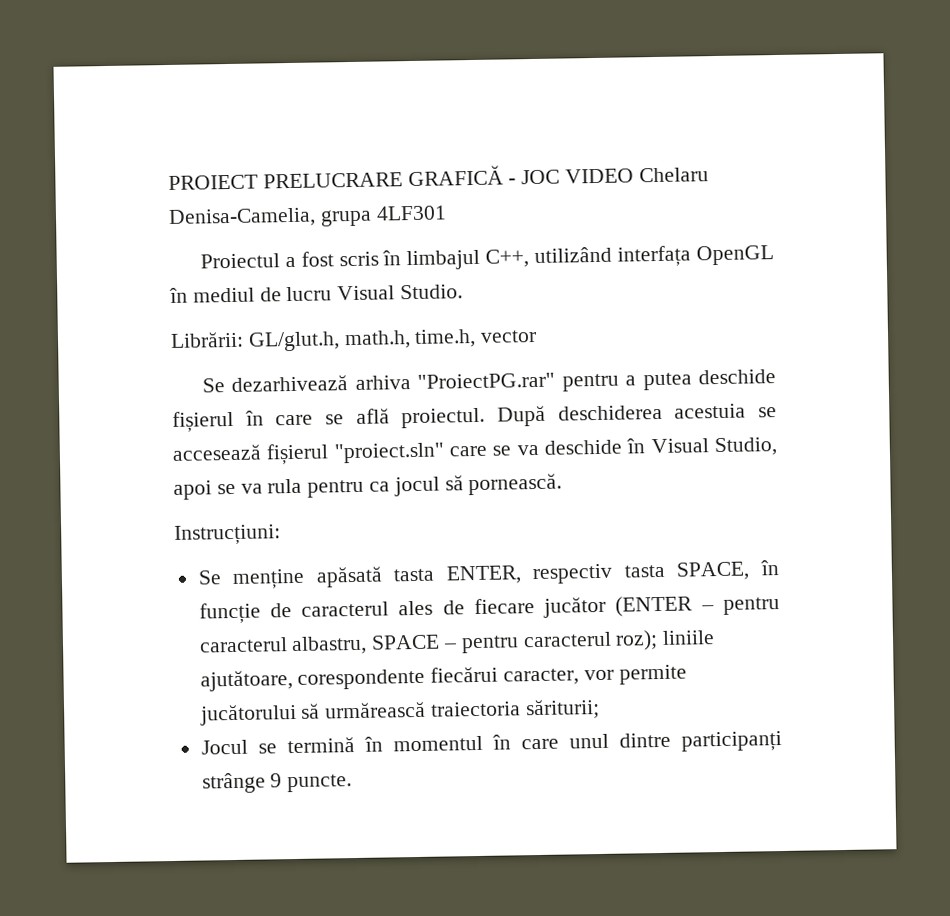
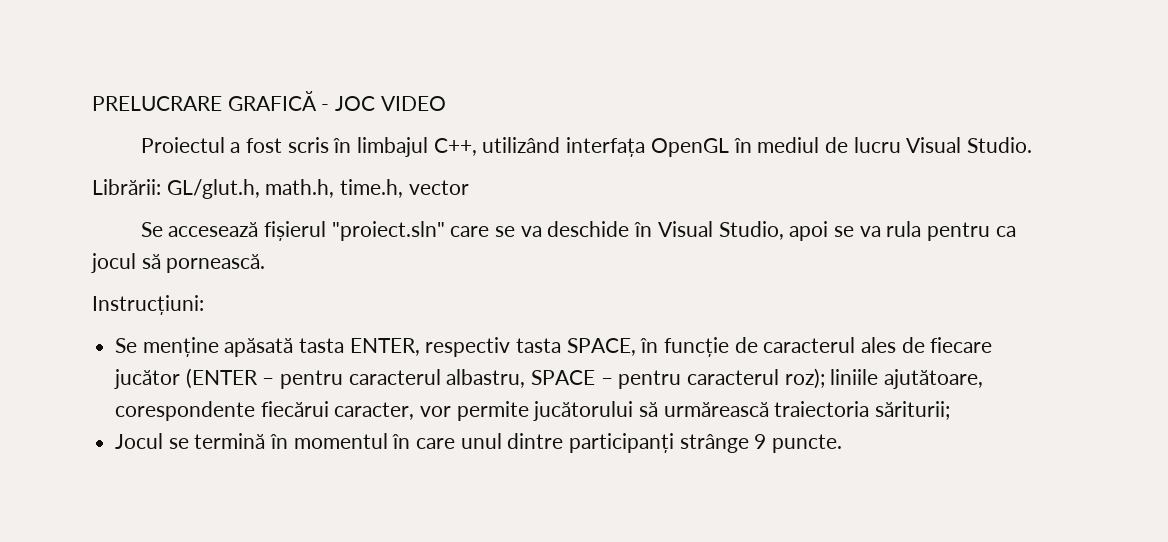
- PROIECT PRELUCRARE GRAFICĂ - JOC VIDEO Chelaru Denisa-Camelia, grupa 4LF301
+ PRELUCRARE GRAFICĂ - JOC VIDEO
- Se dezarhivează arhiva "ProiectPG.rar" pentru a putea deschide fișierul în care se află proiectul. După deschiderea acestuia se accesează fișierul "proiect.sln" care se va deschide în Visual Studio, apoi se va rula pentru ca jocul să pornească.
+ Se accesează fișierul "proiect.sln" care se va deschide în Visual Studio, apoi se va rula pentru ca jocul să pornească.

